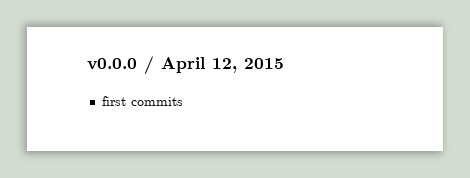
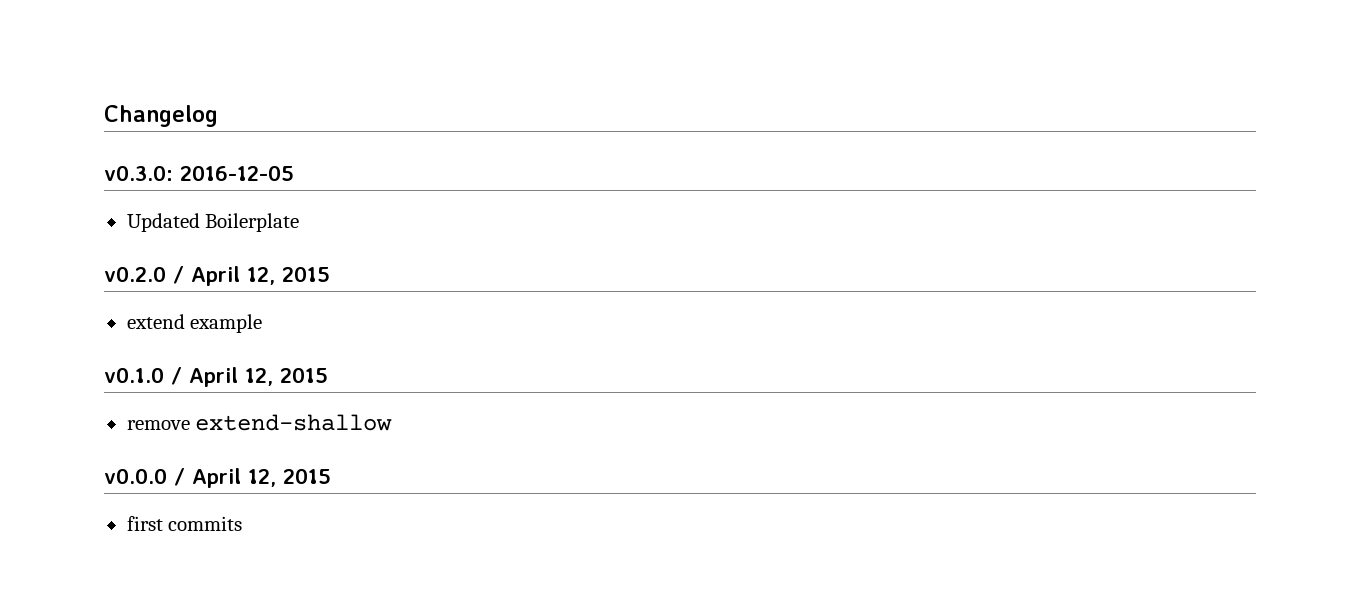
+ Changelog
+ v0.3.0: 2016-12-05
+ Updated Boilerplate
+ v0.2.0 / April 12, 2015
+ extend example
+ v0.1.0 / April 12, 2015
+ remove extend-shallow

